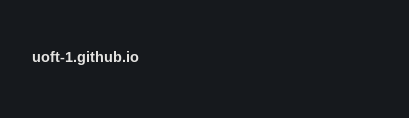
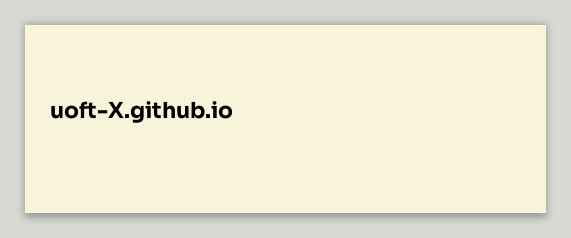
- uoft-1.github.io
+ uoft-X.github.io

